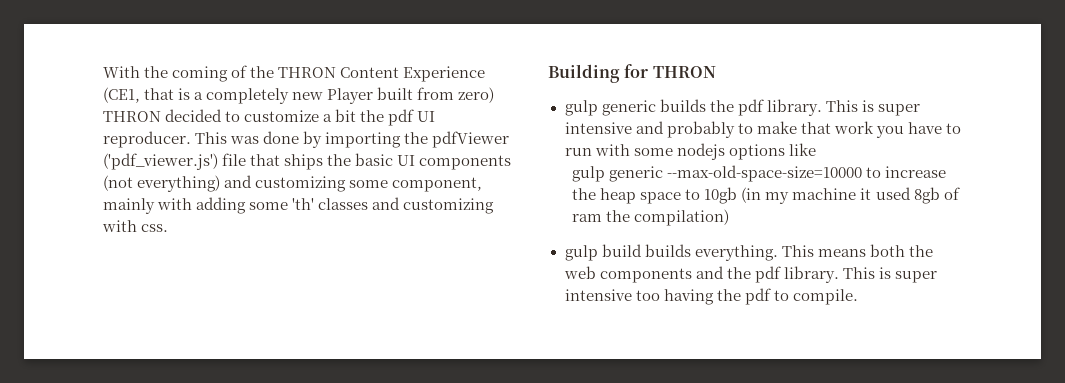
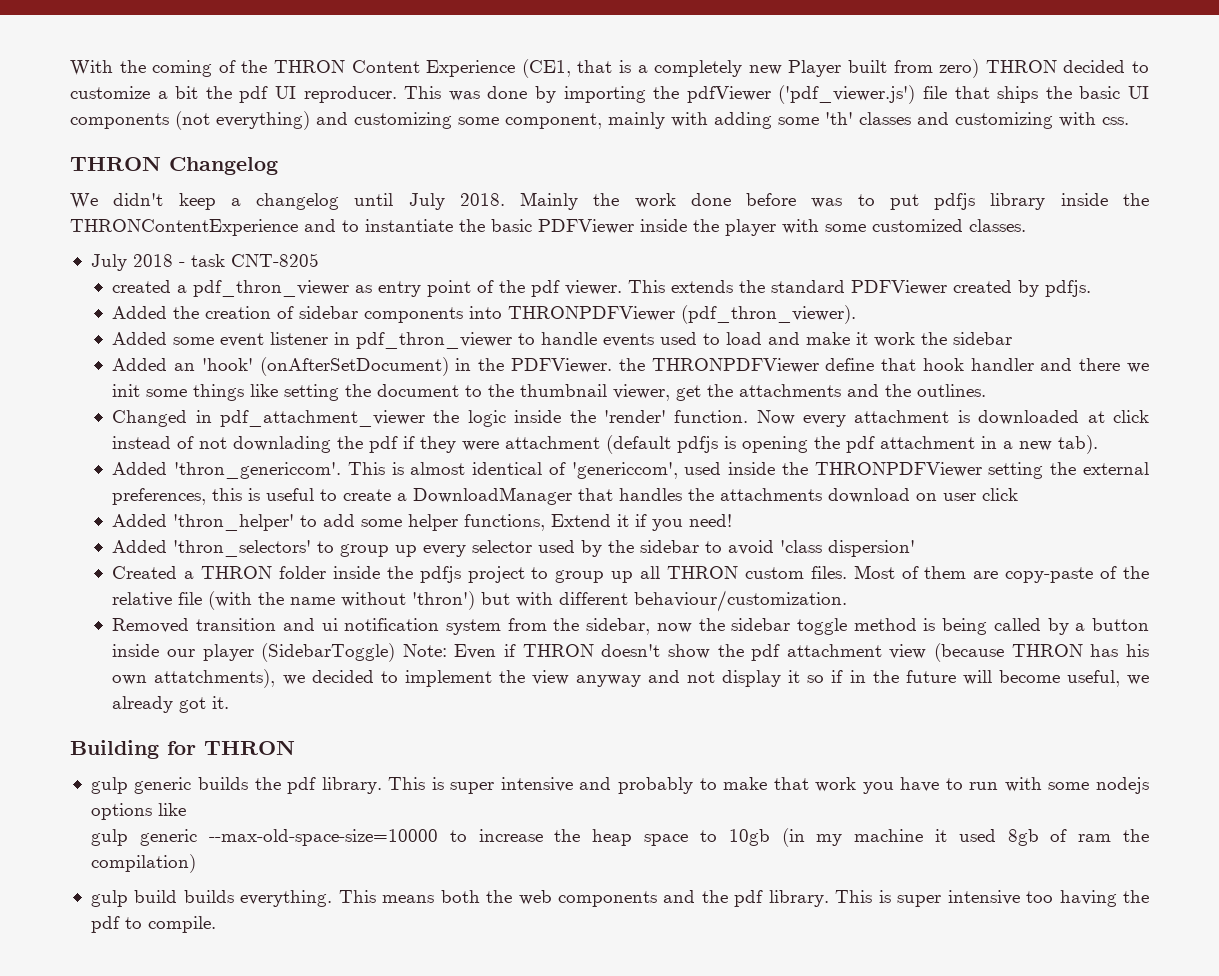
+ THRON Changelog
+ We didn't keep a changelog until July 2018. Mainly the work done before was to put pdfjs library inside the THRONContentExperience and to instantiate the basic PDFViewer inside the player with some customized classes.
+ July 2018 - task CNT-8205
+ created a pdf_thron_viewer as entry point of the pdf viewer. This extends the standard PDFViewer created by pdfjs.
+ Added the creation of sidebar components into THRONPDFViewer (pdf_thron_viewer).
+ Added some event listener in pdf_thron_viewer to handle events used to load and make it work the sidebar
+ Added an 'hook' (onAfterSetDocument) in the PDFViewer. the THRONPDFViewer define that hook handler and there we init some things like setting the document to the thumbnail viewer, get the attachments and the outlines.
+ Changed in pdf_attachment_viewer the logic inside the 'render' function. Now every attachment is downloaded at click instead of not downlading the pdf if they were attachment (default pdfjs is opening the pdf attachment in a new tab).
+ Added 'thron_genericcom'. This is almost identical of 'genericcom', used inside the THRONPDFViewer setting the external preferences, this is useful to create a DownloadManager that handles the attachments download on user click
+ Added 'thron_helper' to add some helper functions, Extend it if you need!
+ Added 'thron_selectors' to group up every selector used by the sidebar to avoid 'class dispersion'
+ Created a THRON folder inside the pdfjs project to group up all THRON custom files. Most of them are copy-paste of the relative file (with the name without 'thron') but with different behaviour/customization.
+ Removed transition and ui notification system from the sidebar, now the sidebar toggle method is being called by a button inside our player (SidebarToggle) Note: Even if THRON doesn't show the pdf attachment view (because THRON has his own attatchments), we decided to implement the view anyway and not display it so if in the future will become useful, we already got it.

